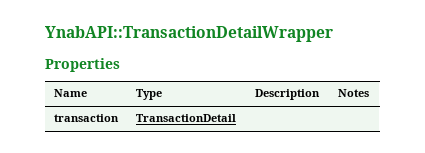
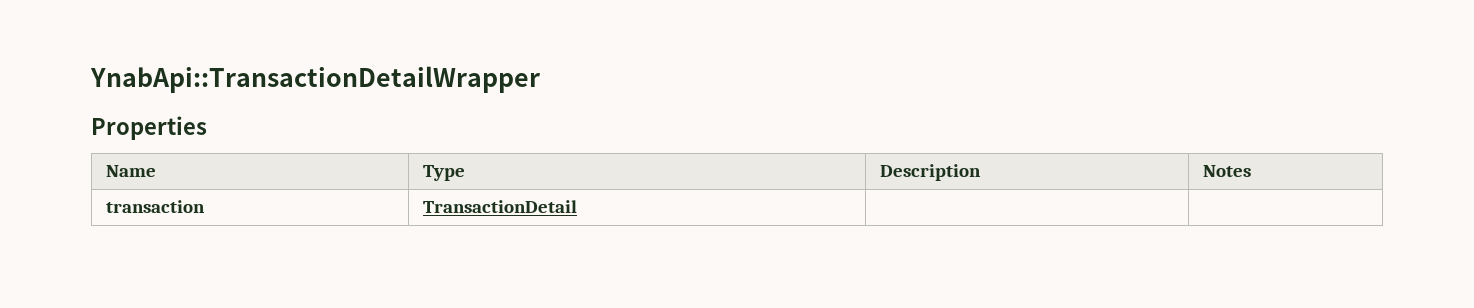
- YnabAPI::TransactionDetailWrapper
+ YnabApi::TransactionDetailWrapper

